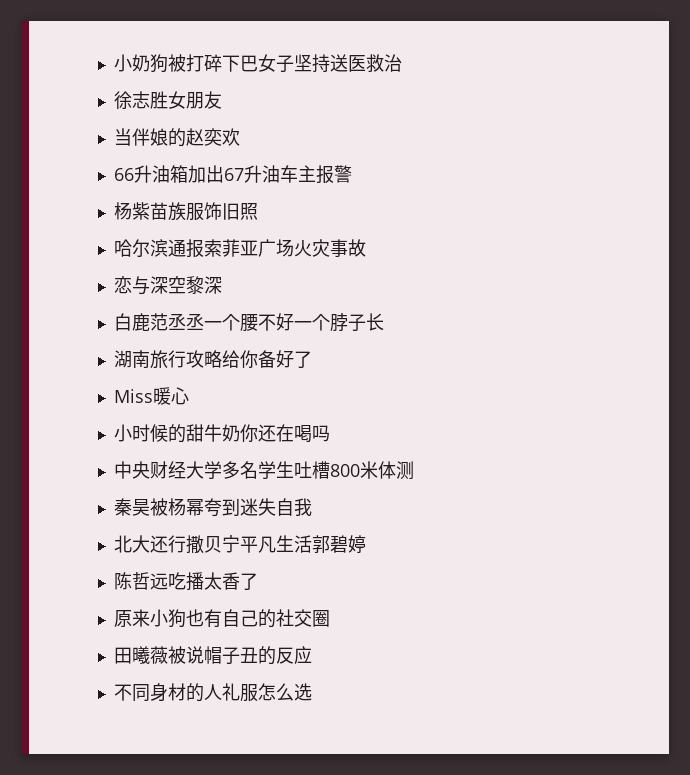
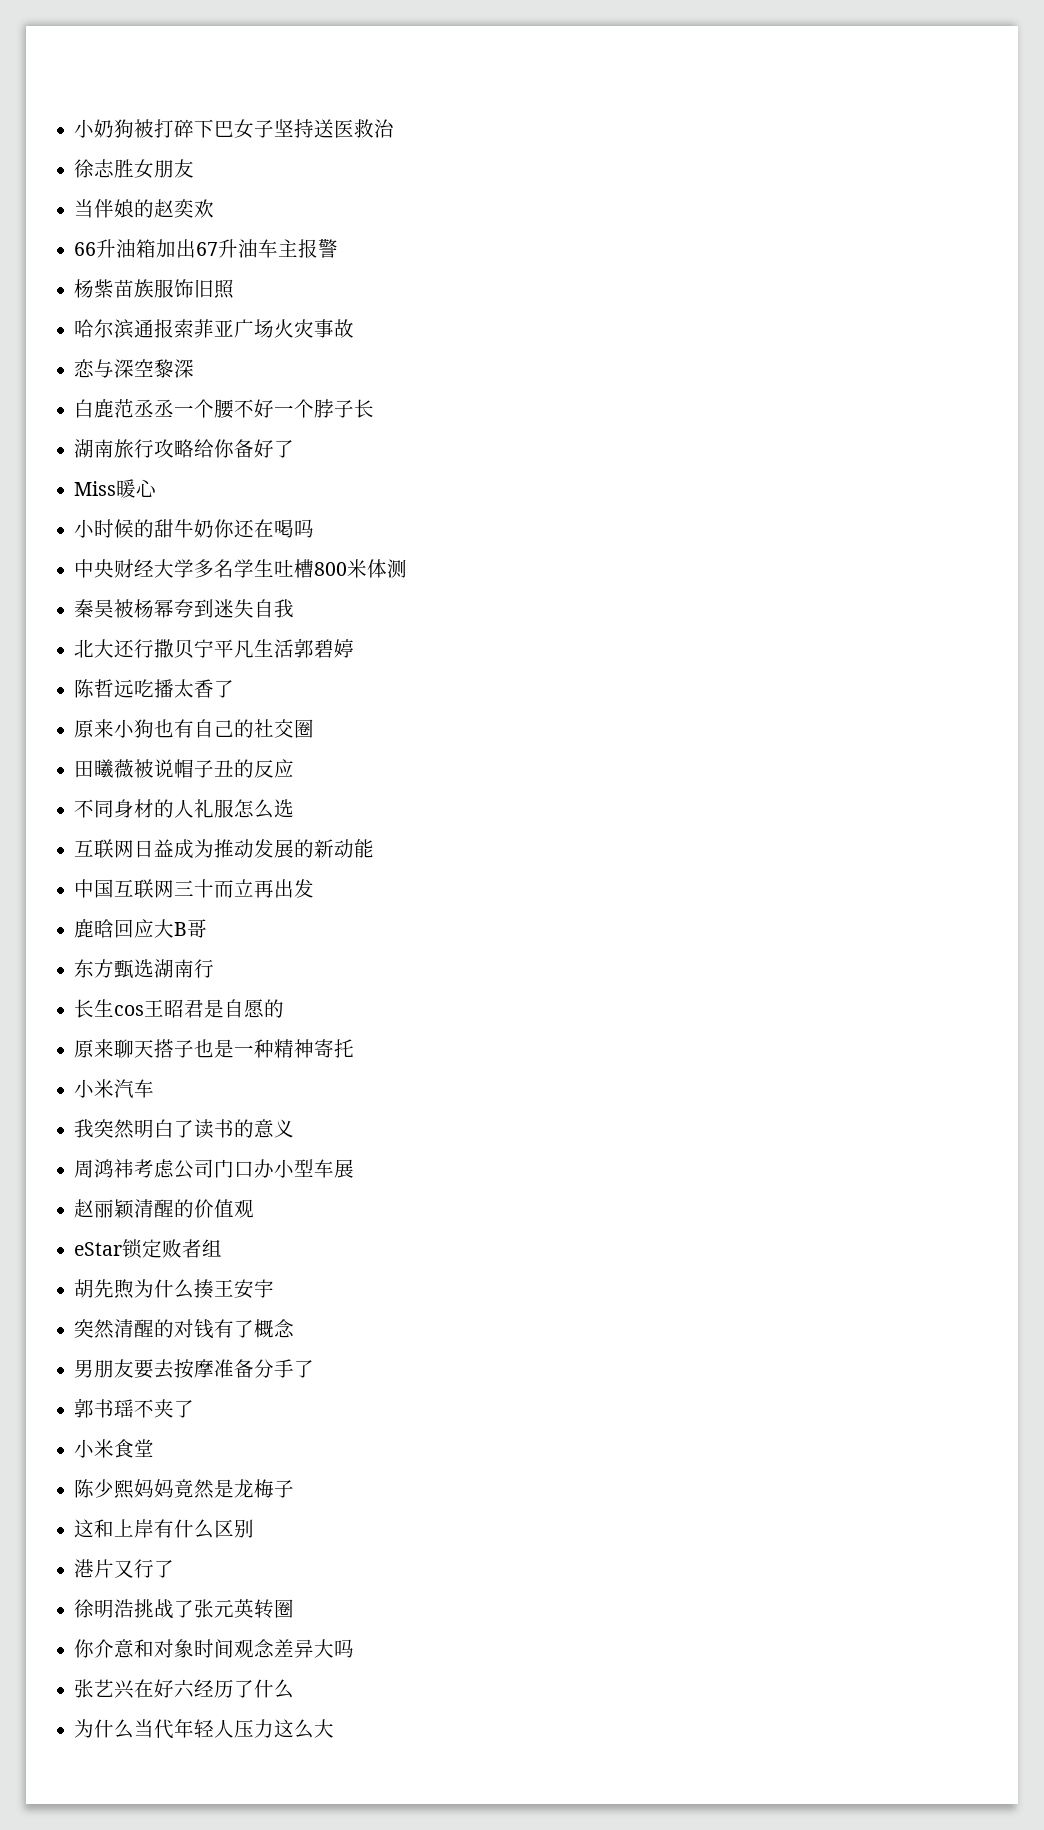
+ 互联网日益成为推动发展的新动能
+ 中国互联网三十而立再出发
+ 鹿晗回应大B哥
+ 东方甄选湖南行
+ 长生cos王昭君是自愿的
+ 原来聊天搭子也是一种精神寄托
+ 小米汽车
+ 我突然明白了读书的意义
+ 周鸿祎考虑公司门口办小型车展
+ 赵丽颖清醒的价值观
+ eStar锁定败者组
+ 胡先煦为什么揍王安宇
+ 突然清醒的对钱有了概念
+ 男朋友要去按摩准备分手了
+ 郭书瑶不夹了
+ 小米食堂
+ 陈少熙妈妈竟然是龙梅子
+ 这和上岸有什么区别
+ 港片又行了
+ 徐明浩挑战了张元英转圈
+ 你介意和对象时间观念差异大吗
+ 张艺兴在好六经历了什么
+ 为什么当代年轻人压力这么大

